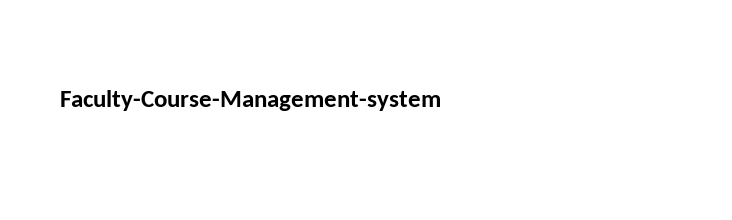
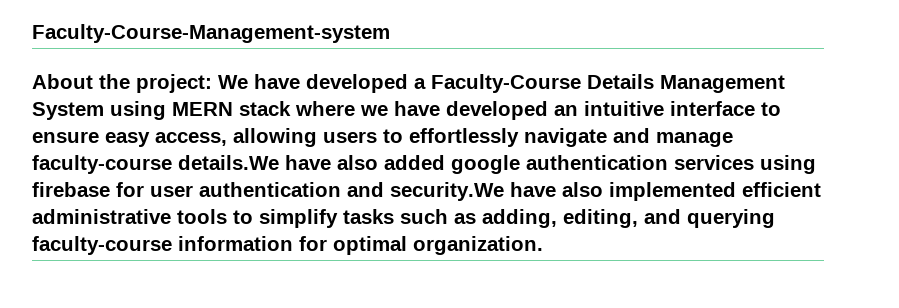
+ About the project: We have developed a Faculty-Course Details Management System using MERN stack where we have developed an intuitive interface to ensure easy access, allowing users to effortlessly navigate and manage faculty-course details.We have also added google authentication services using firebase for user authentication and security.We have also implemented efficient administrative tools to simplify tasks such as adding, editing, and querying faculty-course information for optimal organization.

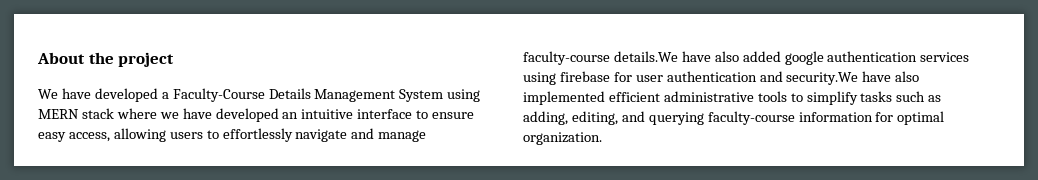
- Faculty-Course-Management-system
- About the project: We have developed a Faculty-Course Details Management System using MERN stack where we have developed an intuitive interface to ensure easy access, allowing users to effortlessly navigate and manage faculty-course details.We have also added google authentication services using firebase for user authentication and security.We have also implemented efficient administrative tools to simplify tasks such as adding, editing, and querying faculty-course information for optimal organization.
+ About the project
+ We have developed a Faculty-Course Details Management System using MERN stack where we have developed an intuitive interface to ensure easy access, allowing users to effortlessly navigate and manage faculty-course details.We have also added google authentication services using firebase for user authentication and security.We have also implemented efficient administrative tools to simplify tasks such as adding, editing, and querying faculty-course information for optimal organization.

